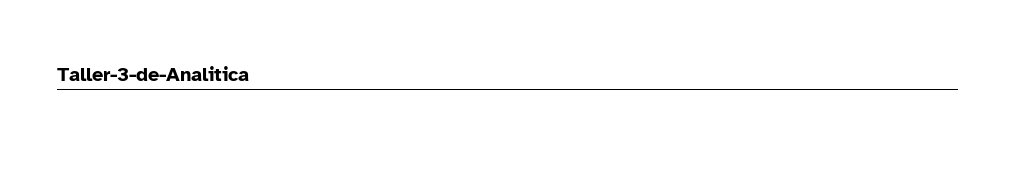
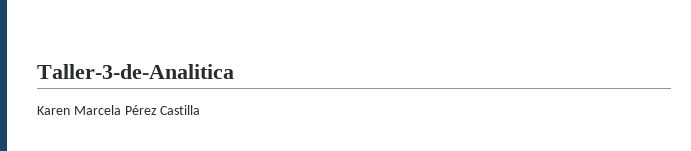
+ Karen Marcela Pérez Castilla

